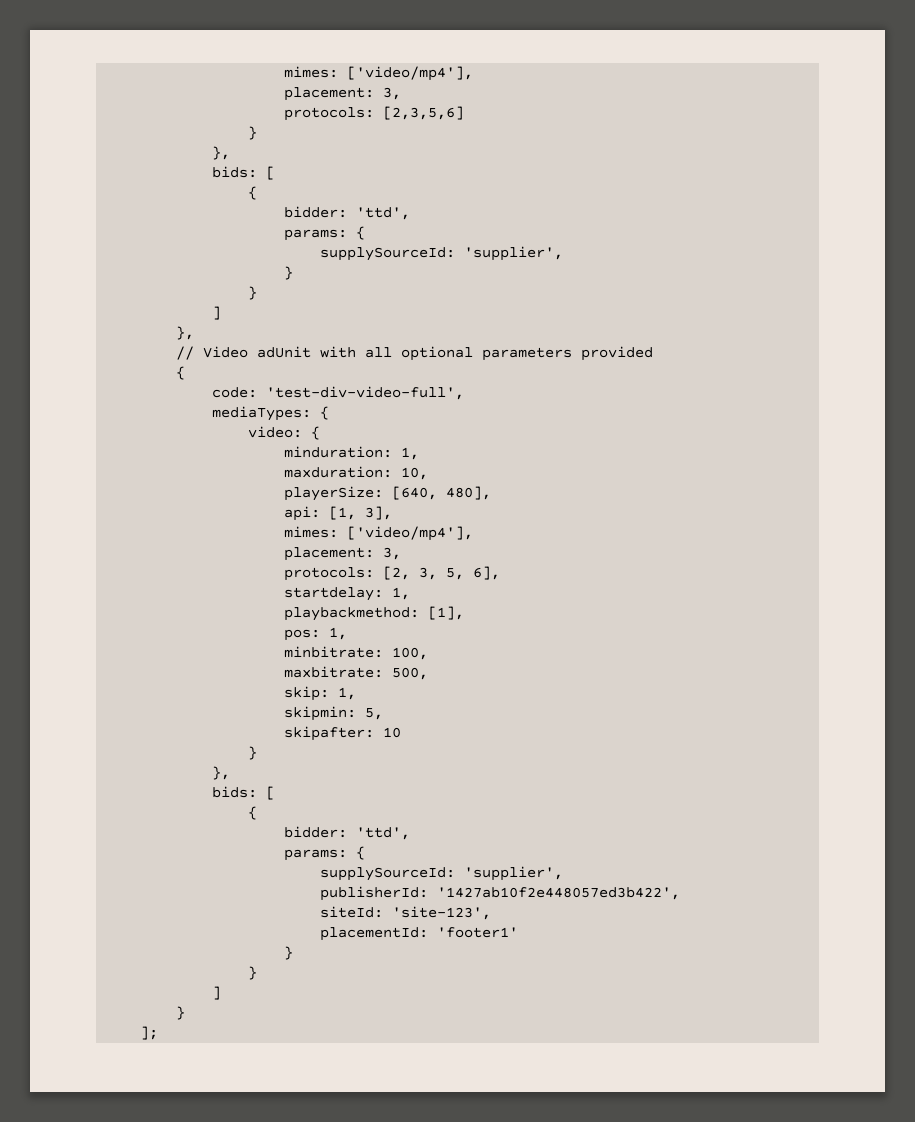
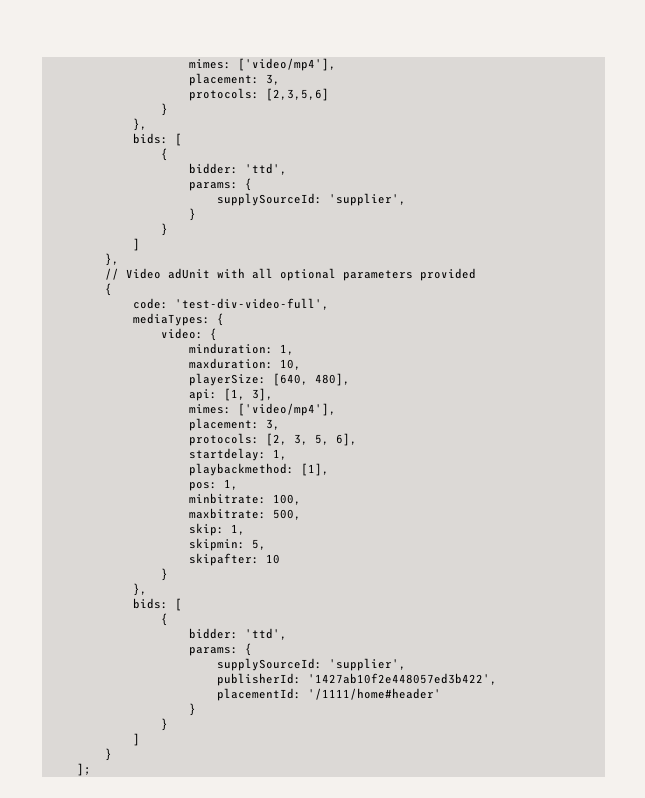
- siteId: 'site-123',
- placementId: 'footer1'
+ placementId: '/1111/home#header'

